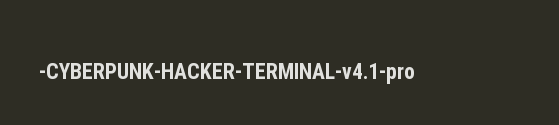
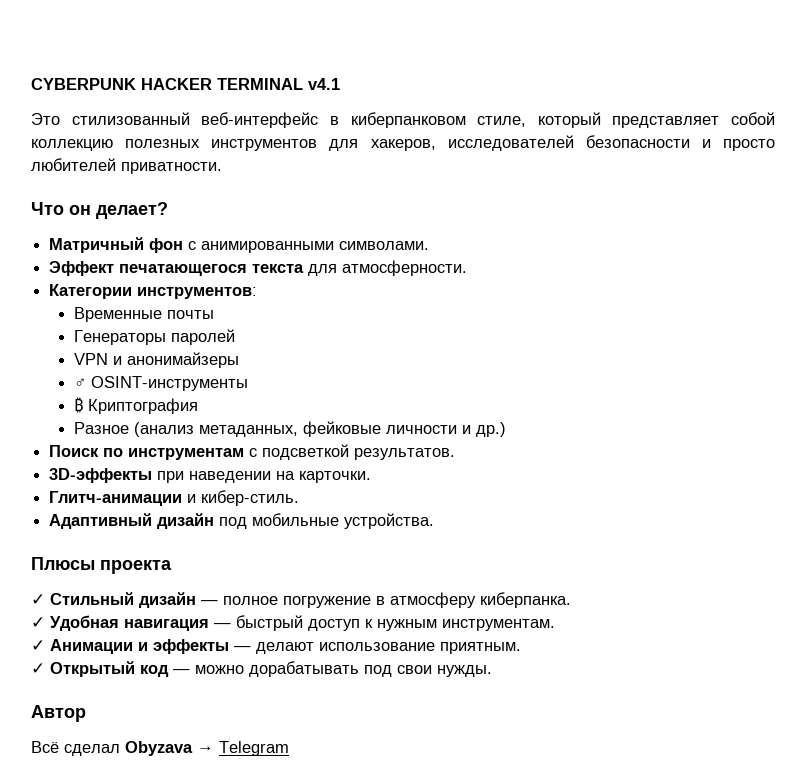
- -CYBERPUNK-HACKER-TERMINAL-v4.1-pro
+ CYBERPUNK HACKER TERMINAL v4.1
+ Это стилизованный веб-интерфейс в киберпанковом стиле, который представляет собой коллекцию полезных инструментов для хакеров, исследователей безопасности и просто любителей приватности.
+ Что он делает?
+ Матричный фон с анимированными символами.
+ Эффект печатающегося текста для атмосферности.
+ Категории инструментов:
+ Временные почты
+ Генераторы паролей
+ VPN и анонимайзеры
+ ♂ OSINT-инструменты
+ ₿ Криптография
+ Разное (анализ метаданных, фейковые личности и др.)
+ Поиск по инструментам с подсветкой результатов.
+ 3D-эффекты при наведении на карточки.
+ Глитч-анимации и кибер-стиль.
+ Адаптивный дизайн под мобильные устройства.
+ Плюсы проекта
+ ✓ Стильный дизайн — полное погружение в атмосферу киберпанка.
+ ✓ Удобная навигация — быстрый доступ к нужным инструментам.
+ ✓ Анимации и эффекты — делают использование приятным.
+ ✓ Открытый код — можно дорабатывать под свои нужды.
+ Автор
+ Всё сделал Obyzava → Telegram

